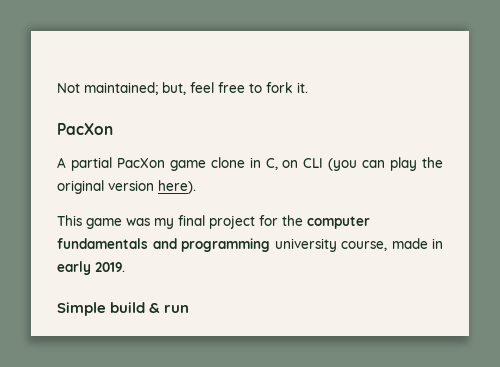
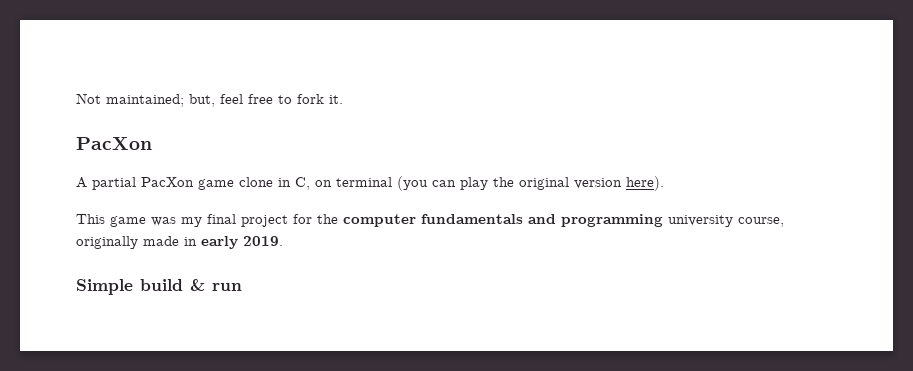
- A partial PacXon game clone in C, on CLI (you can play the original version here).
+ A partial PacXon game clone in C, on terminal (you can play the original version here).
- This game was my final project for the computer fundamentals and programming university course, made in early 2019.
+ This game was my final project for the computer fundamentals and programming university course, originally made in early 2019.

